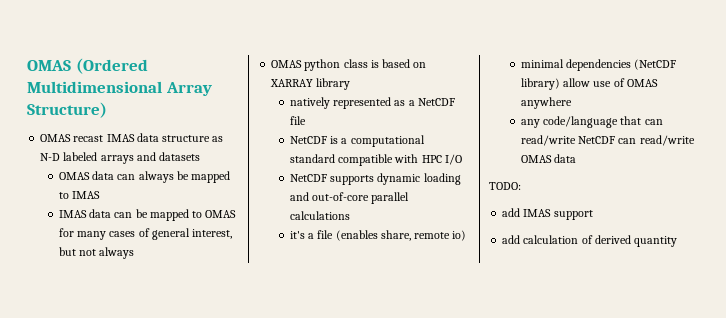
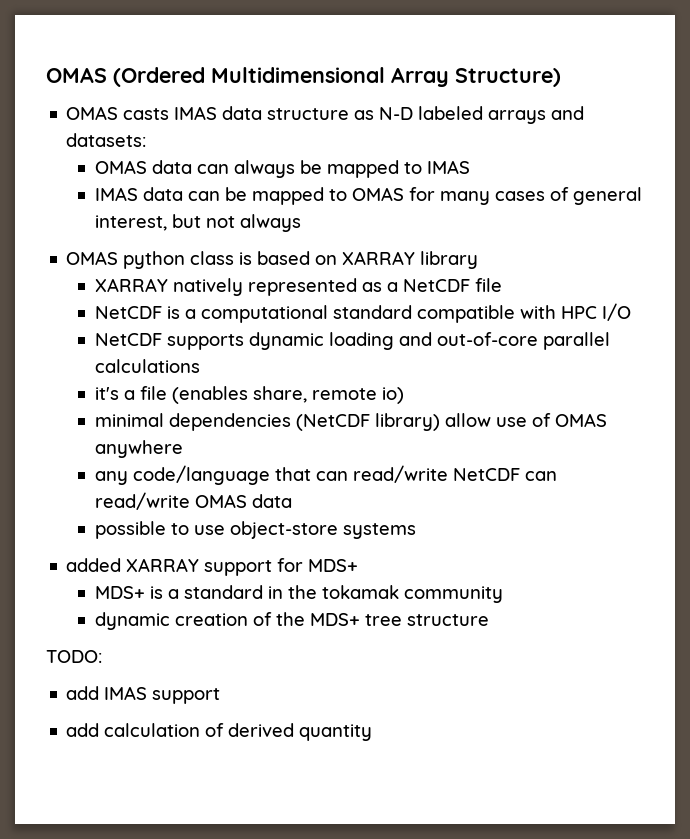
- OMAS recast IMAS data structure as N-D labeled arrays and datasets
+ OMAS casts IMAS data structure as N-D labeled arrays and datasets:
- natively represented as a NetCDF file
+ XARRAY natively represented as a NetCDF file
+ possible to use object-store systems
+ added XARRAY support for MDS+
+ MDS+ is a standard in the tokamak community
+ dynamic creation of the MDS+ tree structure

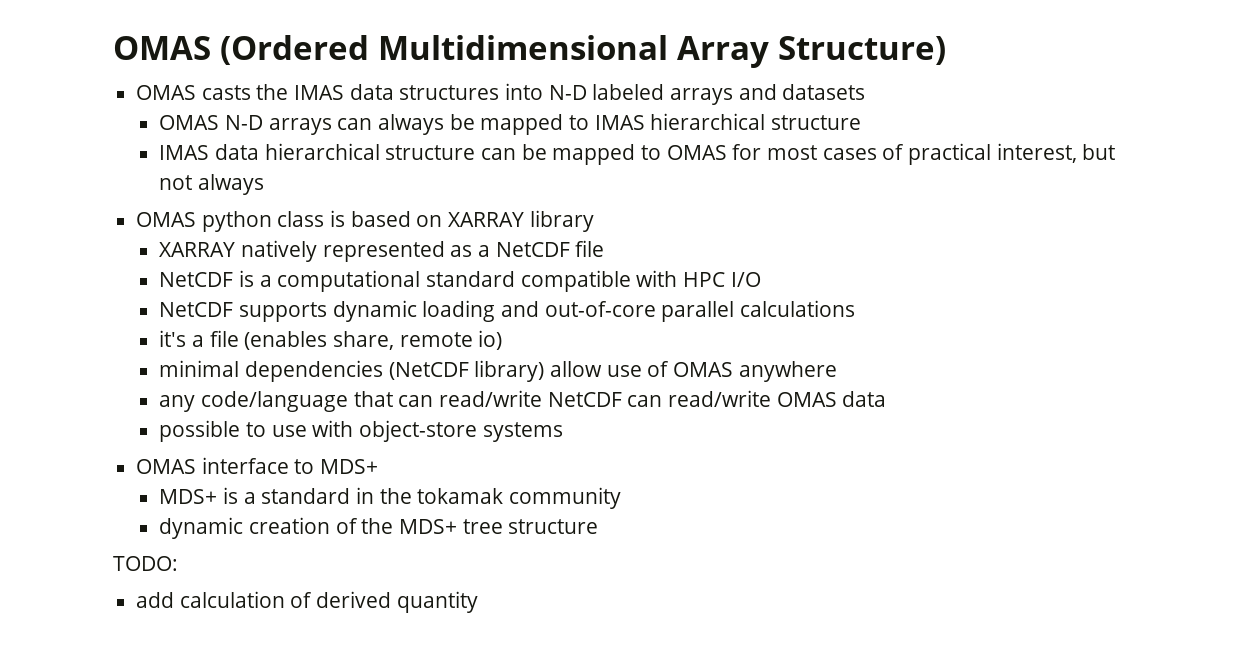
- OMAS casts IMAS data structure as N-D labeled arrays and datasets:
- OMAS data can always be mapped to IMAS
- IMAS data can be mapped to OMAS for many cases of general interest, but not always
+ OMAS casts the IMAS data structures into N-D labeled arrays and datasets
+ OMAS N-D arrays can always be mapped to IMAS hierarchical structure
+ IMAS data hierarchical structure can be mapped to OMAS for most cases of practical interest, but not always
- possible to use object-store systems
+ possible to use with object-store systems
- added XARRAY support for MDS+
+ OMAS interface to MDS+
- add IMAS support

